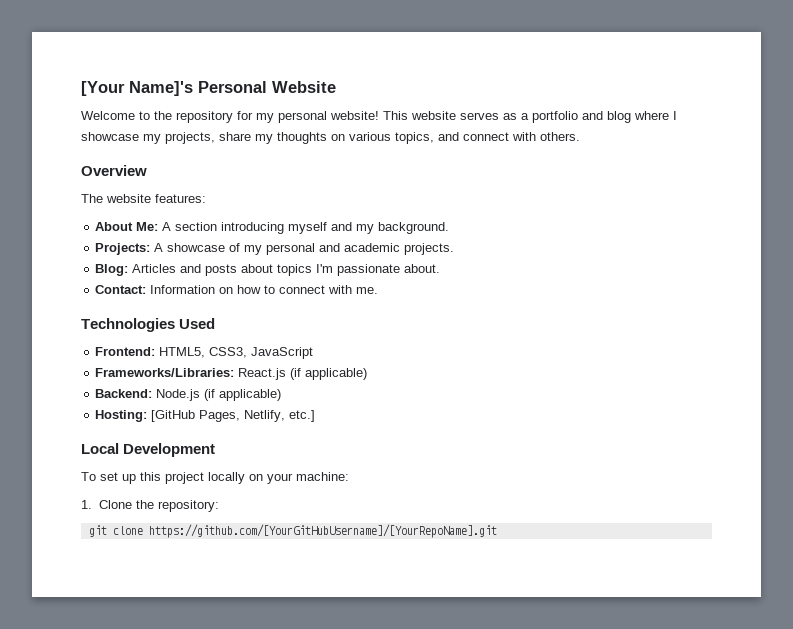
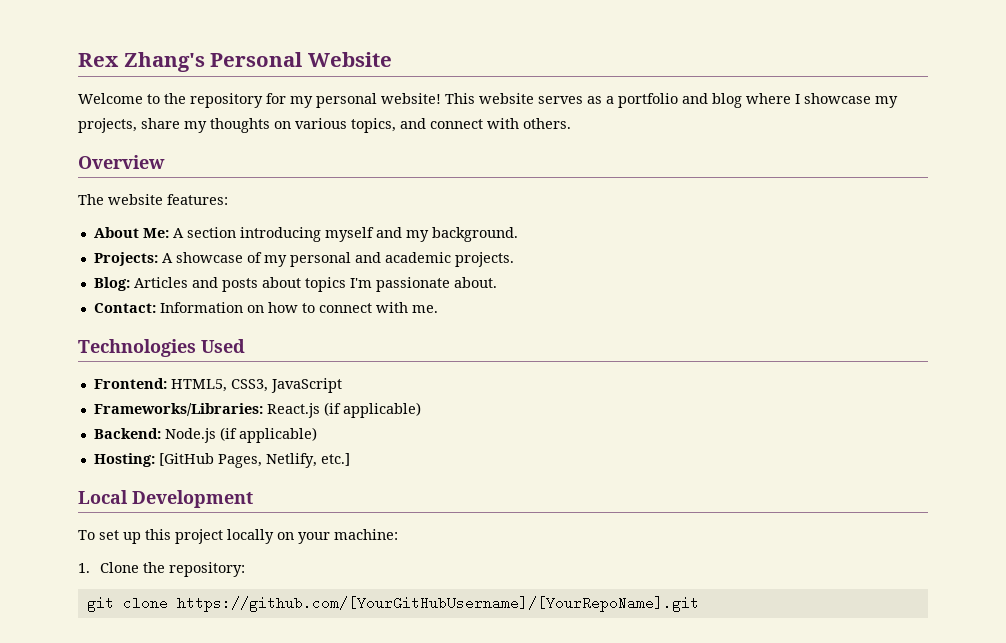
- [Your Name]'s Personal Website
+ Rex Zhang's Personal Website

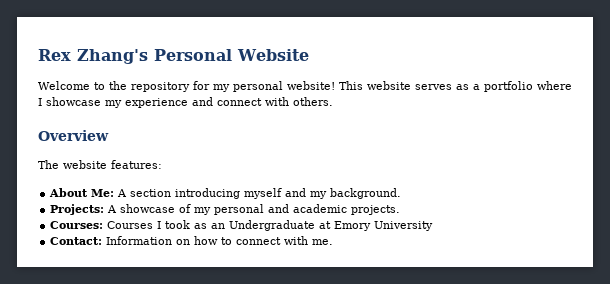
- This website serves as a portfolio and blog where I showcase my projects, share my thoughts on various topics, and connect with others.
+ This website serves as a portfolio where I showcase my experience and connect with others.
- Blog: Articles and posts about topics I'm passionate about.
+ Courses: Courses I took as an Undergraduate at Emory University
- Technologies Used
- Frontend: HTML5, CSS3, JavaScript
- Frameworks/Libraries: React.js (if applicable)
- Backend: Node.js (if applicable)
- Hosting: [GitHub Pages, Netlify, etc.]
- Local Development
- To set up this project locally on your machine:
- 1. Clone the repository:
- git clone https://github.com/[YourGitHubUsername]/[YourRepoName].git

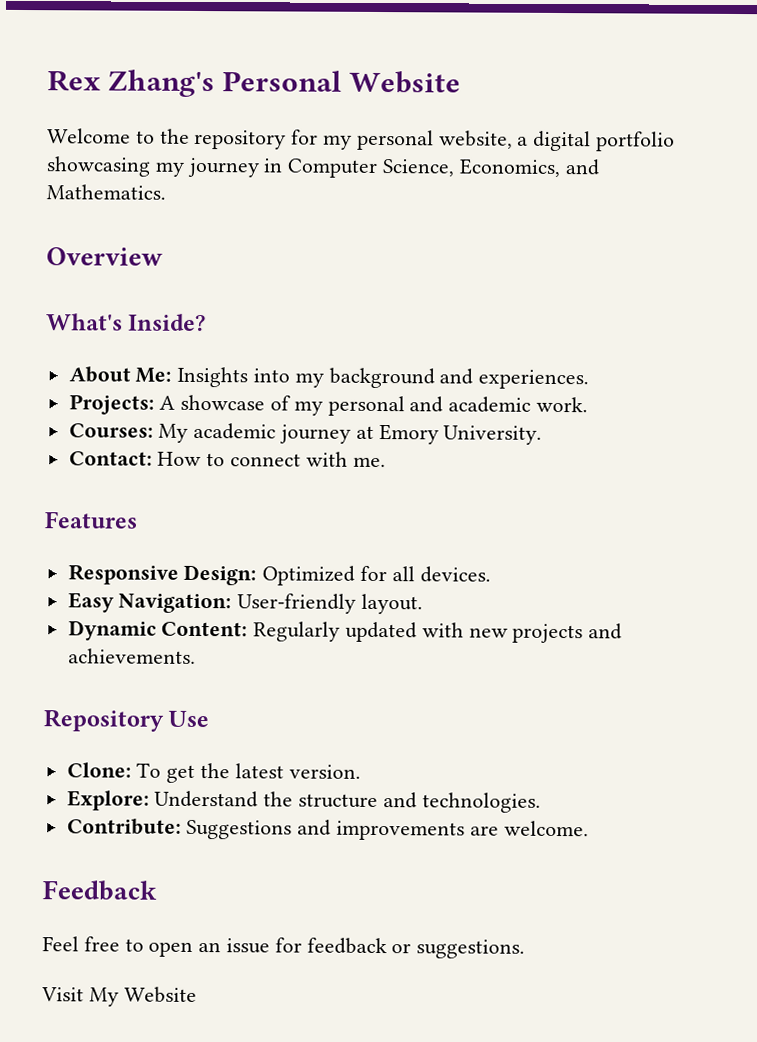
- Welcome to the repository for my personal website! This website serves as a portfolio where I showcase my experience and connect with others.
+ Welcome to the repository for my personal website, a digital portfolio showcasing my journey in Computer Science, Economics, and Mathematics.
  Overview
- The website features:
- About Me: A section introducing myself and my background.
+ What's Inside?
+ About Me: Insights into my background and experiences.
- Projects: A showcase of my personal and academic projects.
+ Projects: A showcase of my personal and academic work.
- Courses: Courses I took as an Undergraduate at Emory University
+ Courses: My academic journey at Emory University.
- Contact: Information on how to connect with me.
+ Contact: How to connect with me.
+ Features
+ Responsive Design: Optimized for all devices.
+ Easy Navigation: User-friendly layout.
+ Dynamic Content: Regularly updated with new projects and achievements.
+ Repository Use
+ Clone: To get the latest version.
+ Explore: Understand the structure and technologies.
+ Contribute: Suggestions and improvements are welcome.
+ Feedback
+ Feel free to open an issue for feedback or suggestions.
+ Visit My Website

